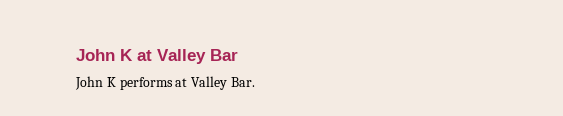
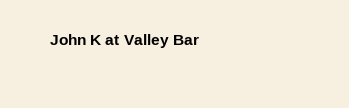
- John K performs at Valley Bar.

